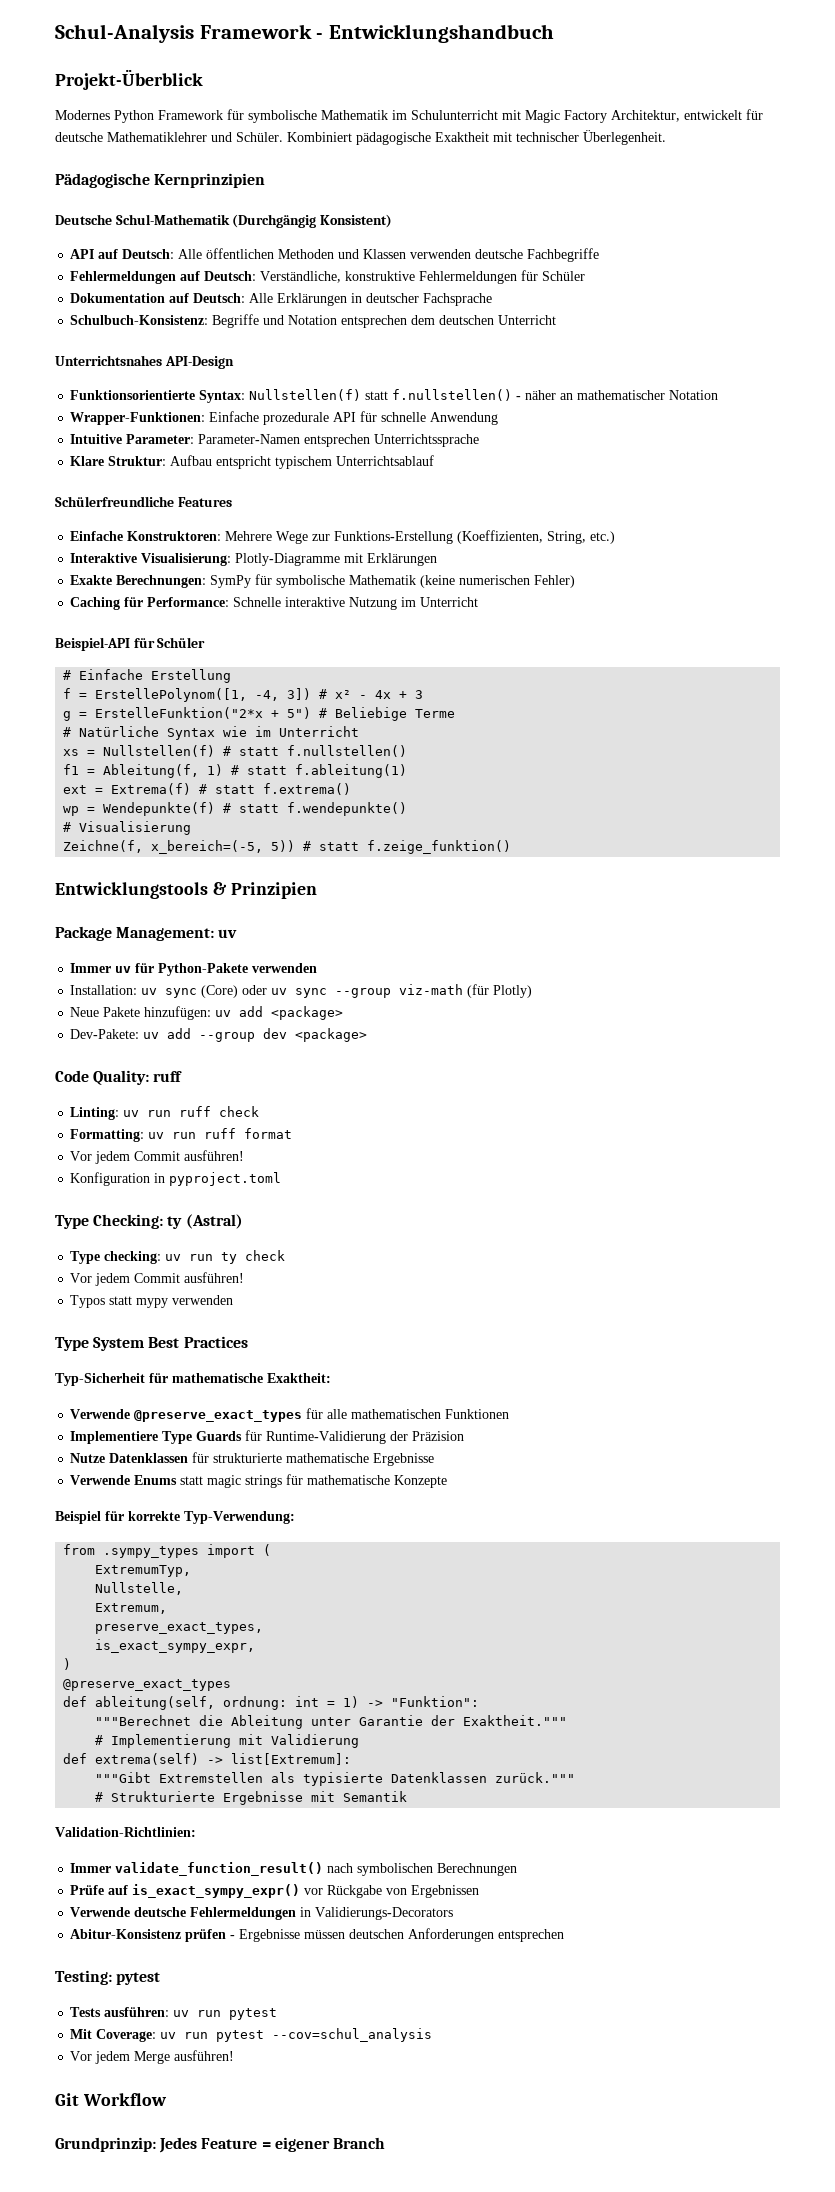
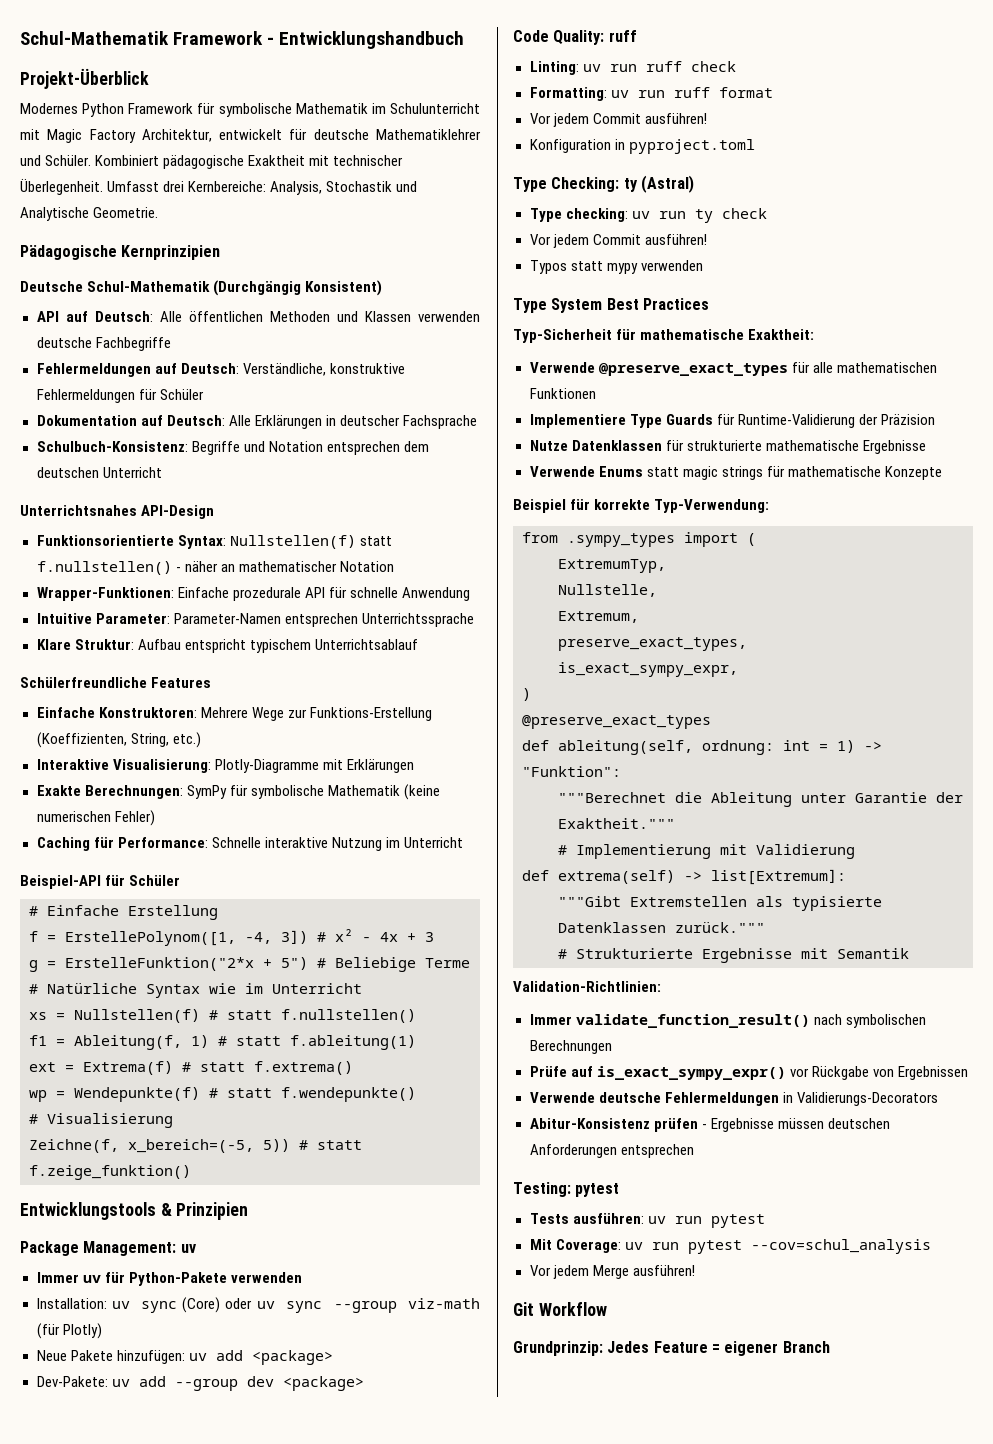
- Schul-Analysis Framework - Entwicklungshandbuch
+ Schul-Mathematik Framework - Entwicklungshandbuch
+ Umfasst drei Kernbereiche: Analysis, Stochastik und Analytische Geometrie.

